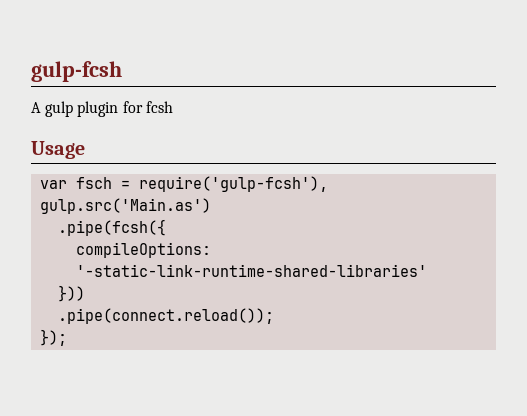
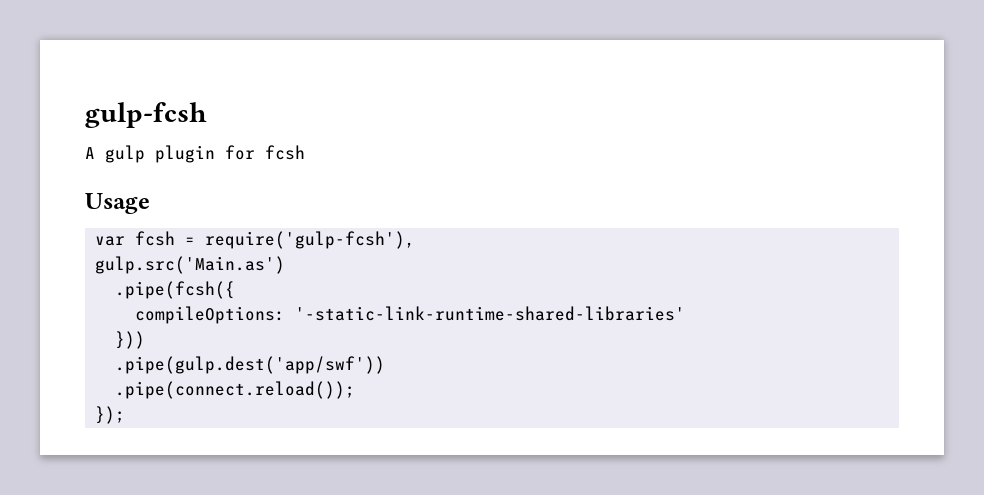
- var fsch = require('gulp-fcsh'),
+ var fcsh = require('gulp-fcsh'),
+ .pipe(gulp.dest('app/swf'))

